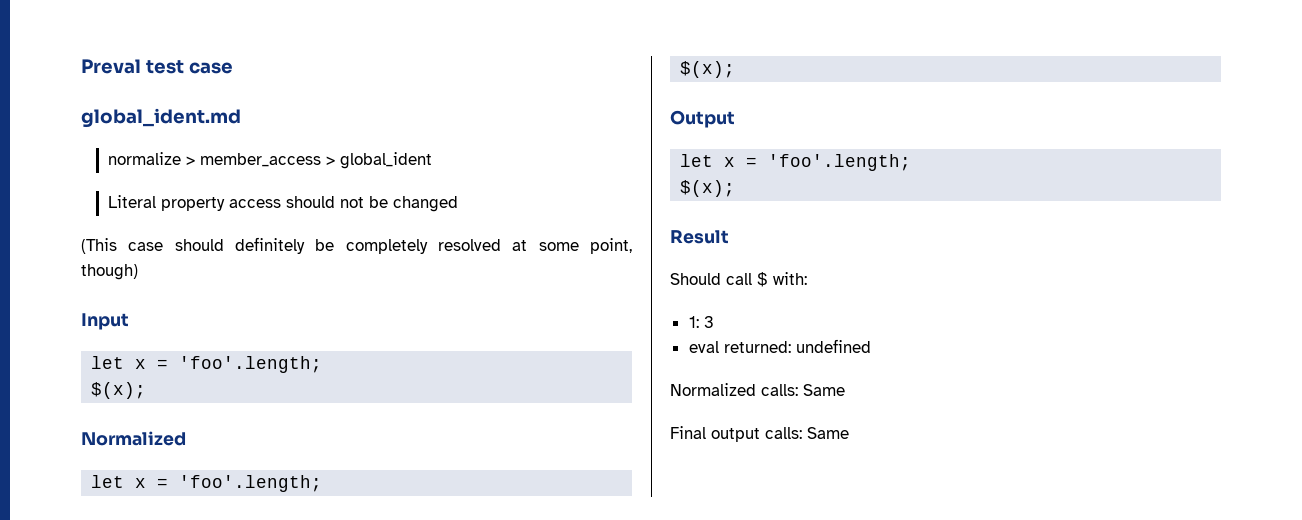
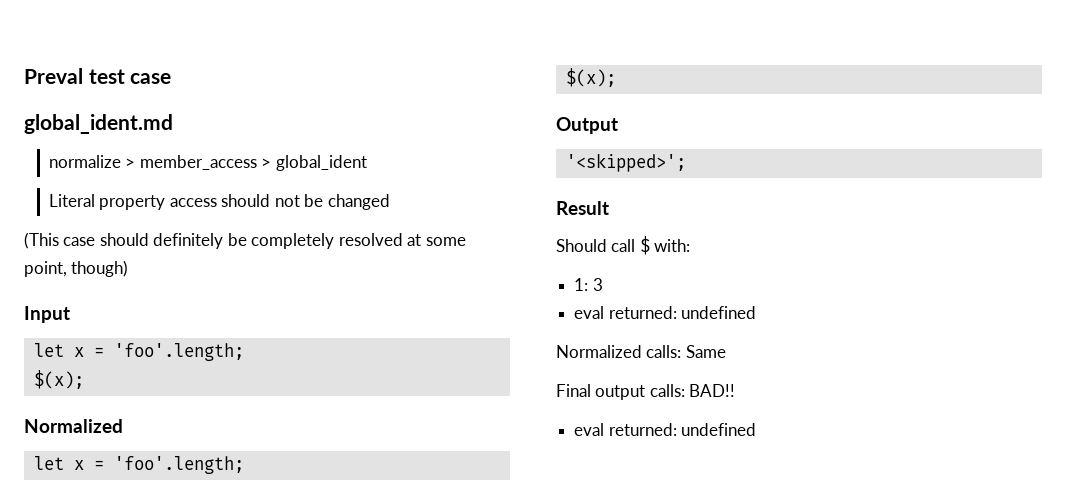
  Output
- let x = 'foo'.length;
- $(x);
+ '<skipped>';
- Final output calls: Same
+ Final output calls: BAD!!
+ eval returned: undefined

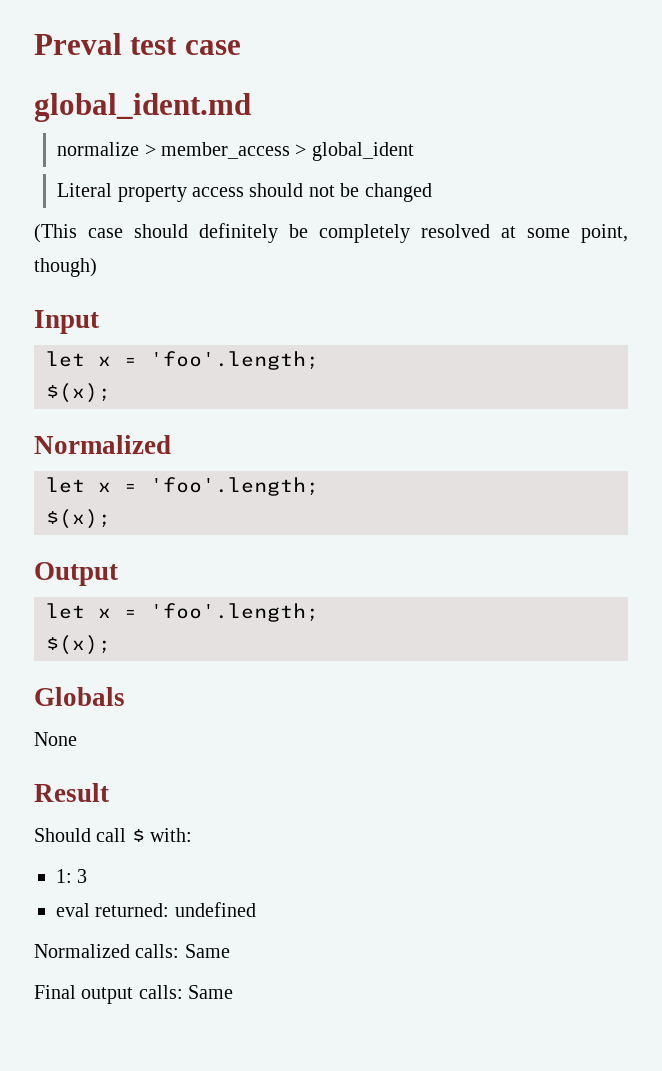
  Output
- '<skipped>';
+ let x = 'foo'.length;
+ $(x);
+ Globals
+ None
- Final output calls: BAD!!
- eval returned: undefined
+ Final output calls: Same

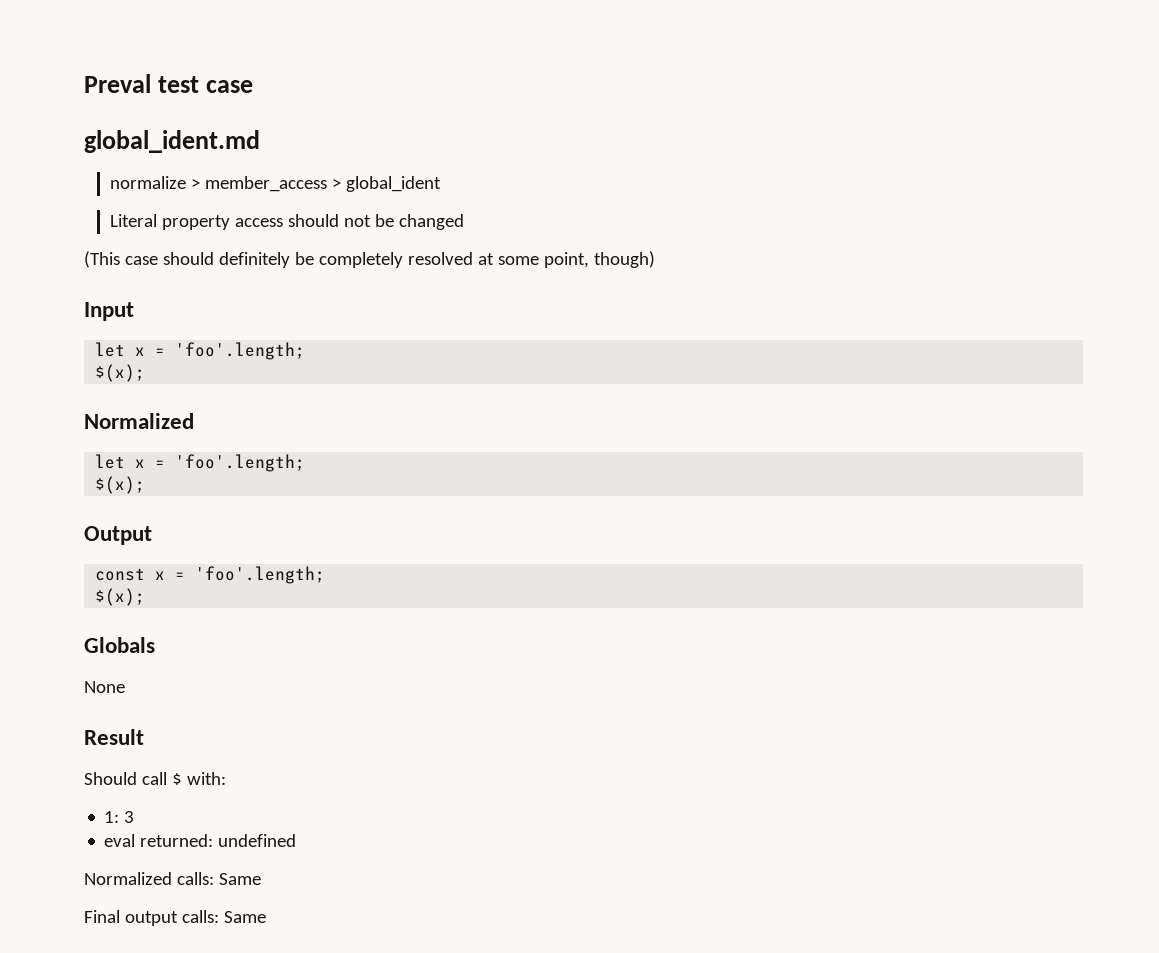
  Output
- let x = 'foo'.length;
+ const x = 'foo'.length;

